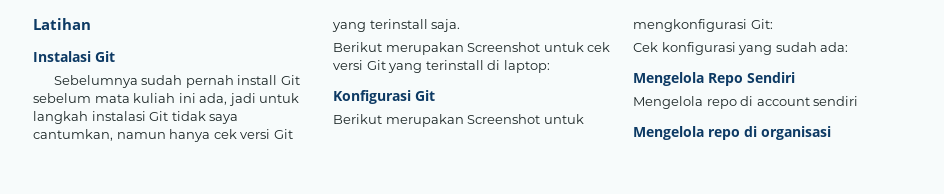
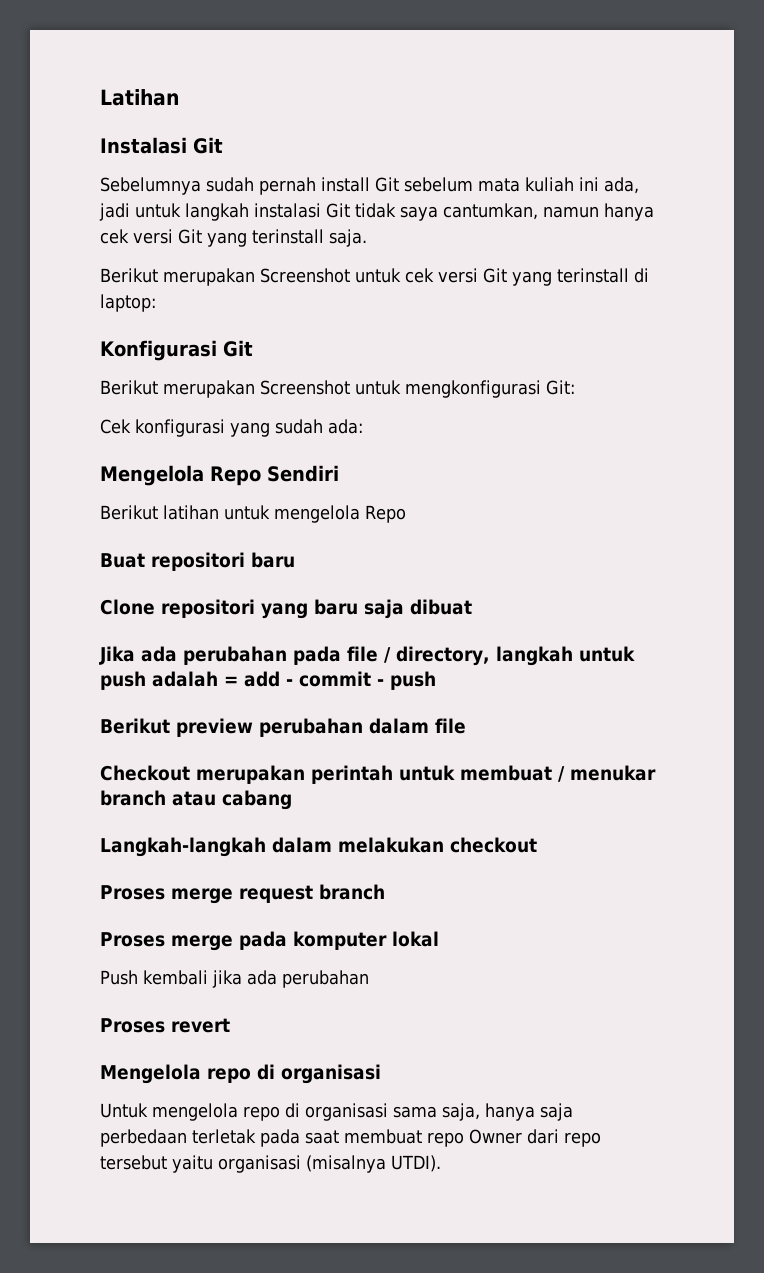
- Mengelola repo di account sendiri
+ Berikut latihan untuk mengelola Repo
+ Buat repositori baru
+ Clone repositori yang baru saja dibuat
+ Jika ada perubahan pada file / directory, langkah untuk push adalah = add - commit - push
+ Berikut preview perubahan dalam file
+ Checkout merupakan perintah untuk membuat / menukar branch atau cabang
+ Langkah-langkah dalam melakukan checkout
+ Proses merge request branch
+ Proses merge pada komputer lokal
+ Push kembali jika ada perubahan
+ Proses revert
  Mengelola repo di organisasi
+ Untuk mengelola repo di organisasi sama saja, hanya saja perbedaan terletak pada saat membuat repo Owner dari repo tersebut yaitu organisasi (misalnya UTDI).

